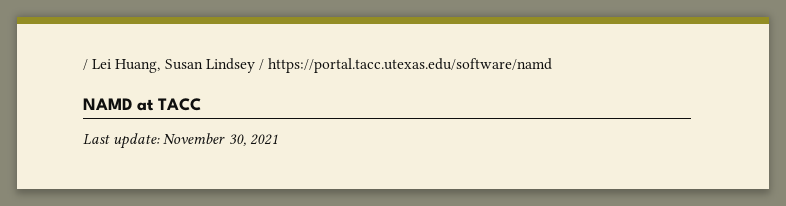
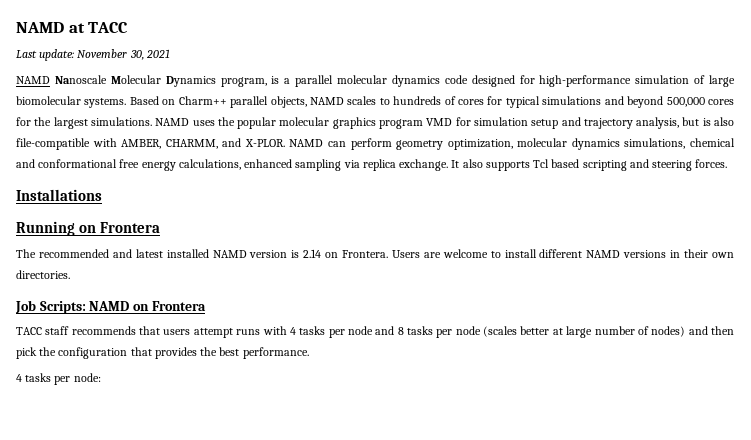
- / Lei Huang, Susan Lindsey / https://portal.tacc.utexas.edu/software/namd
+ NAMD Nanoscale Molecular Dynamics program, is a parallel molecular dynamics code designed for high-performance simulation of large biomolecular systems. Based on Charm++ parallel objects, NAMD scales to hundreds of cores for typical simulations and beyond 500,000 cores for the largest simulations. NAMD uses the popular molecular graphics program VMD for simulation setup and trajectory analysis, but is also file-compatible with AMBER, CHARMM, and X-PLOR. NAMD can perform geometry optimization, molecular dynamics simulations, chemical and conformational free energy calculations, enhanced sampling via replica exchange. It also supports Tcl based scripting and steering forces.
+ Installations
+ Running on Frontera
+ The recommended and latest installed NAMD version is 2.14 on Frontera. Users are welcome to install different NAMD versions in their own directories.
+ Job Scripts: NAMD on Frontera
+ TACC staff recommends that users attempt runs with 4 tasks per node and 8 tasks per node (scales better at large number of nodes) and then pick the configuration that provides the best performance.
+ 4 tasks per node:

